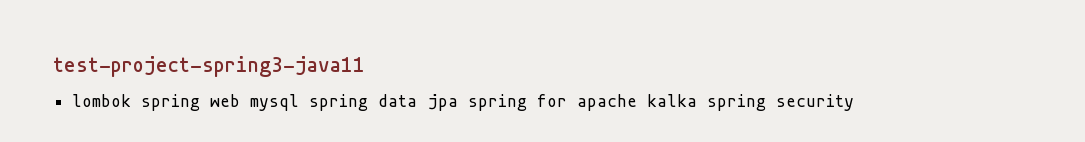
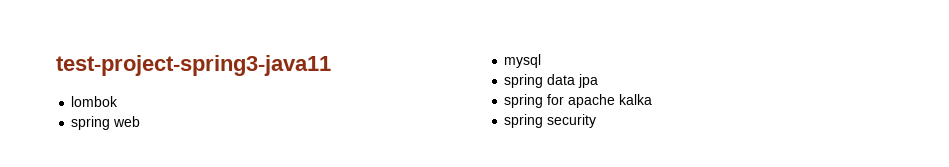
- lombok spring web mysql spring data jpa spring for apache kalka spring security
+ lombok
+ spring web
+ mysql
+ spring data jpa
+ spring for apache kalka
+ spring security

